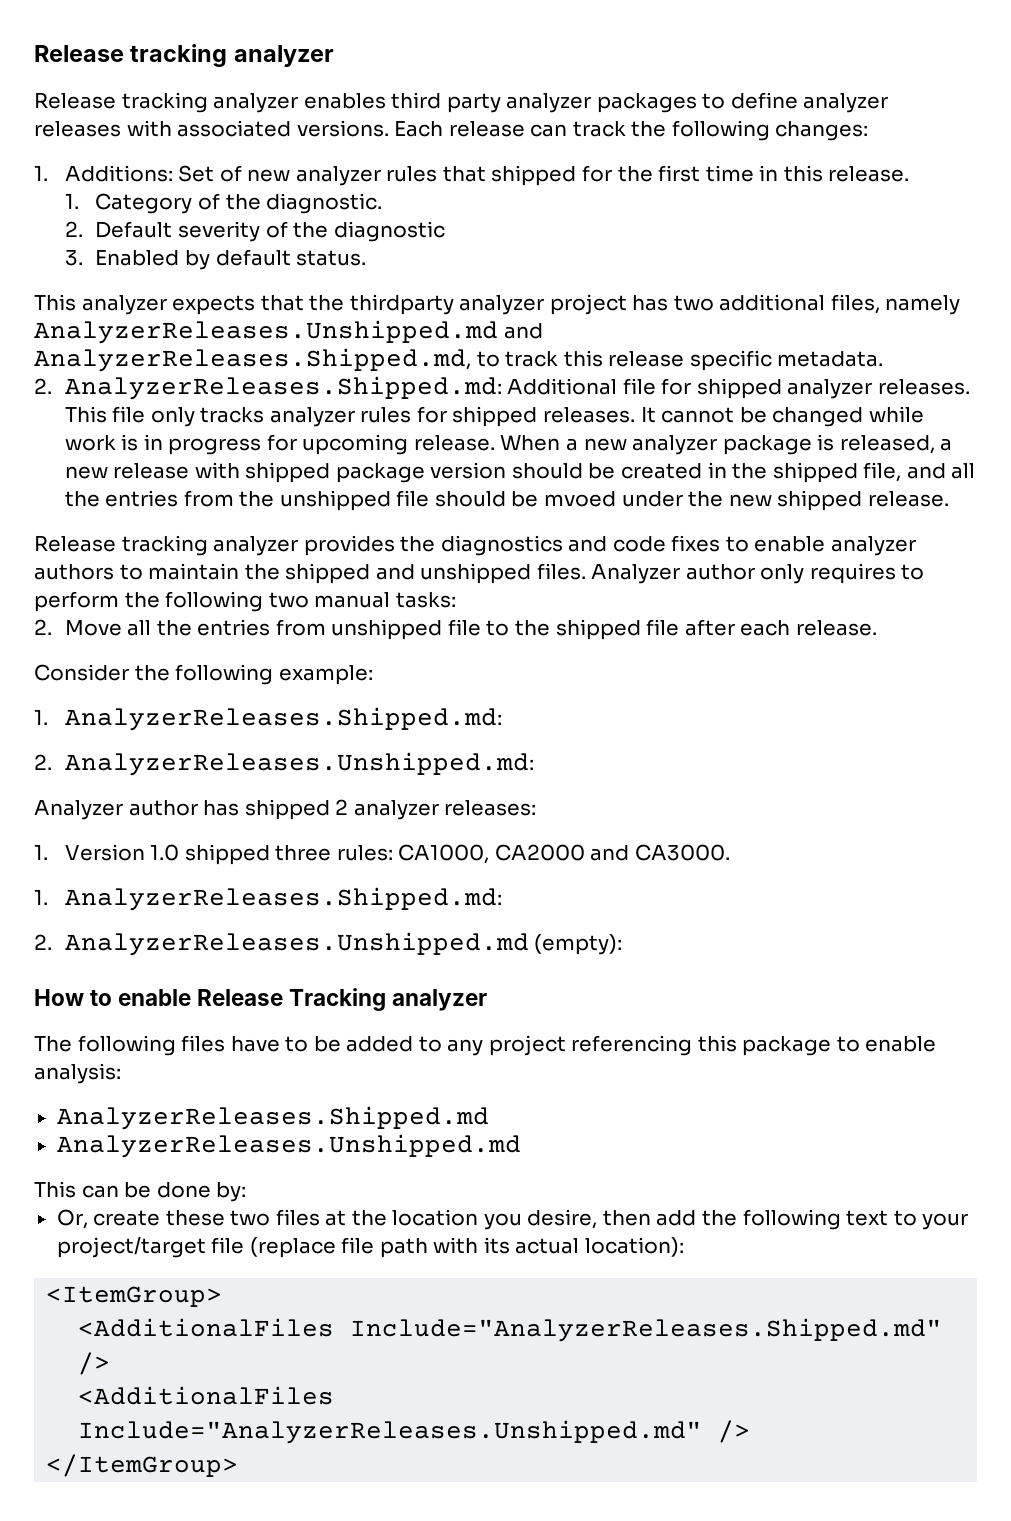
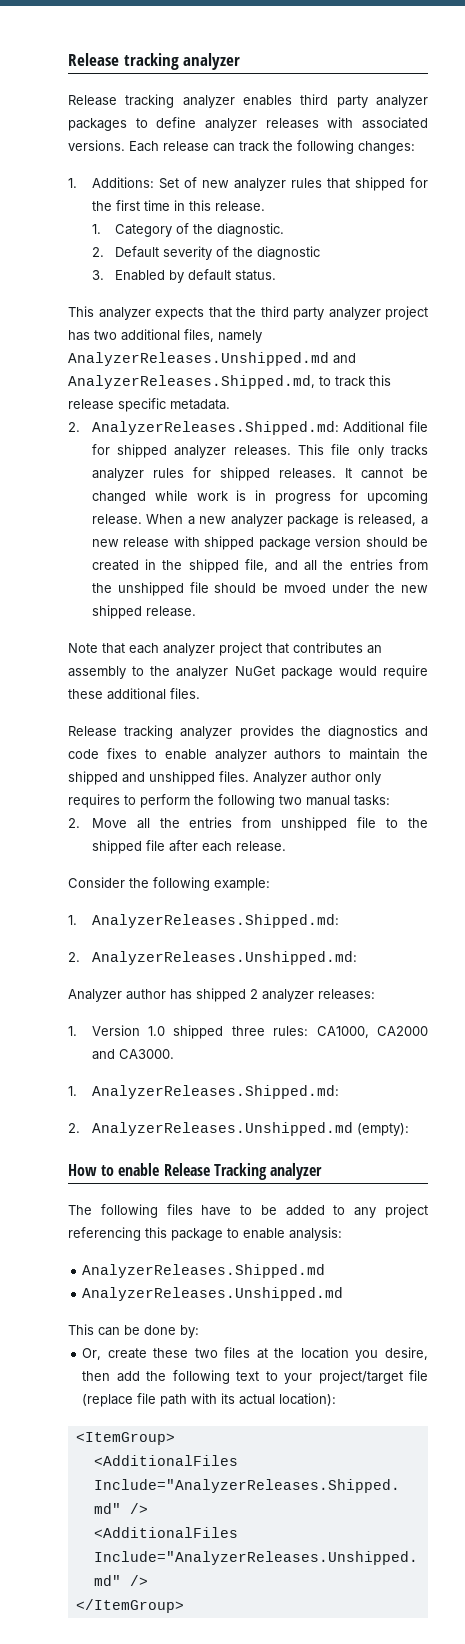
- This analyzer expects that the thirdparty analyzer project has two additional files, namely AnalyzerReleases.Unshipped.md and AnalyzerReleases.Shipped.md, to track this release specific metadata.
+ This analyzer expects that the third party analyzer project has two additional files, namely AnalyzerReleases.Unshipped.md and AnalyzerReleases.Shipped.md, to track this release specific metadata.
+ Note that each analyzer project that contributes an assembly to the analyzer NuGet package would require these additional files.

